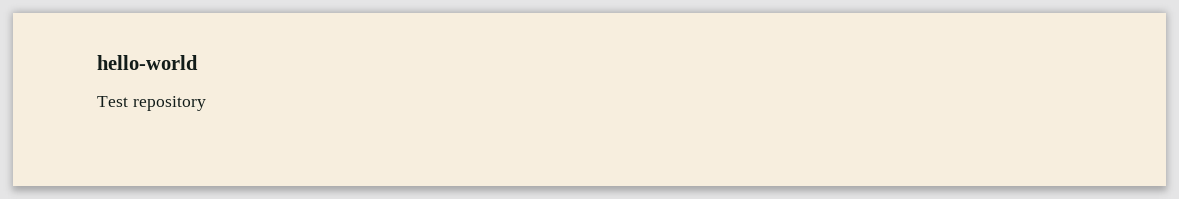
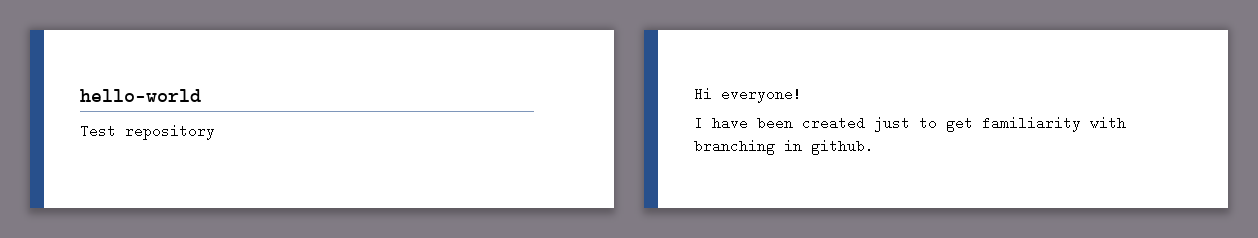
+ Hi everyone!
+ I have been created just to get familiarity with branching in github.

